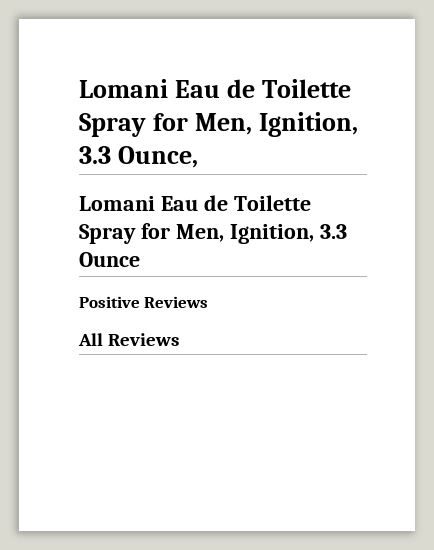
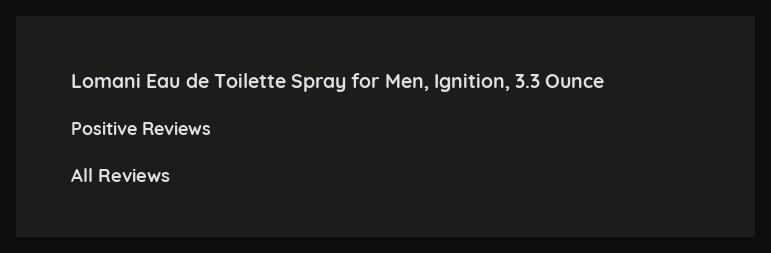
- Lomani Eau de Toilette Spray for Men, Ignition, 3.3 Ounce,

